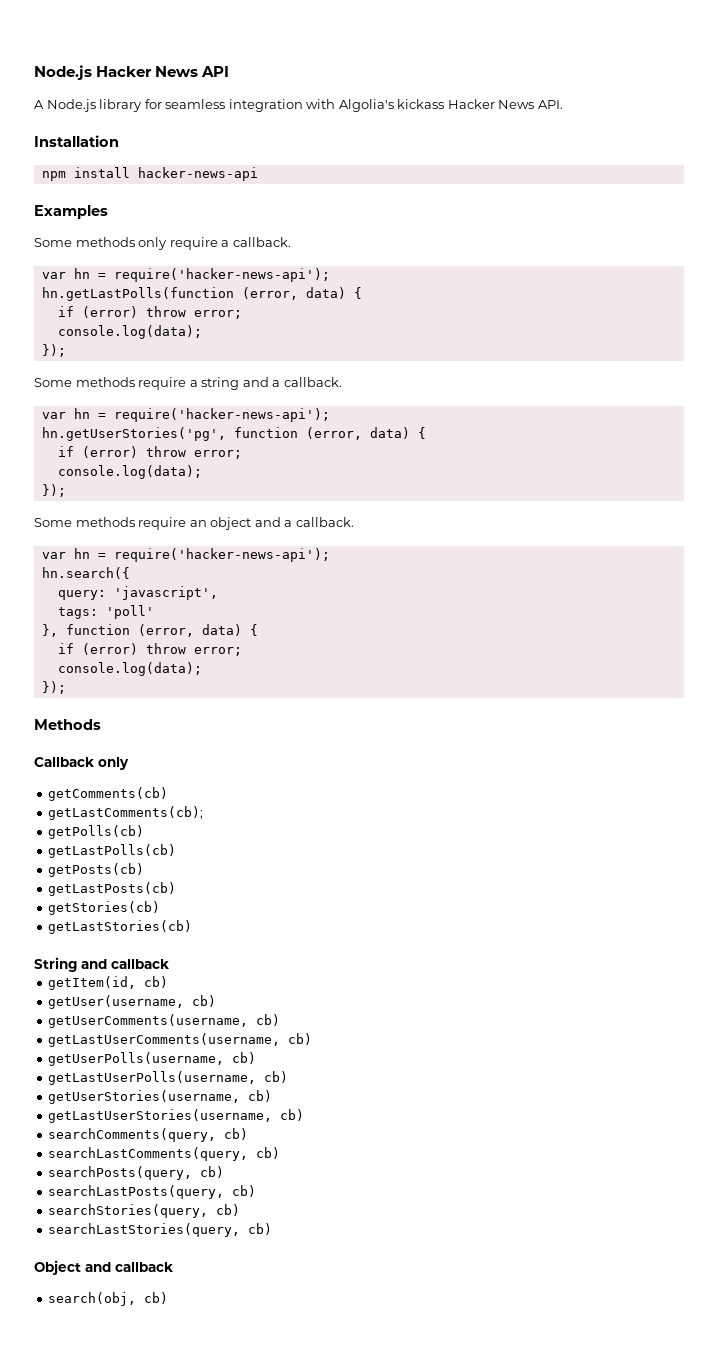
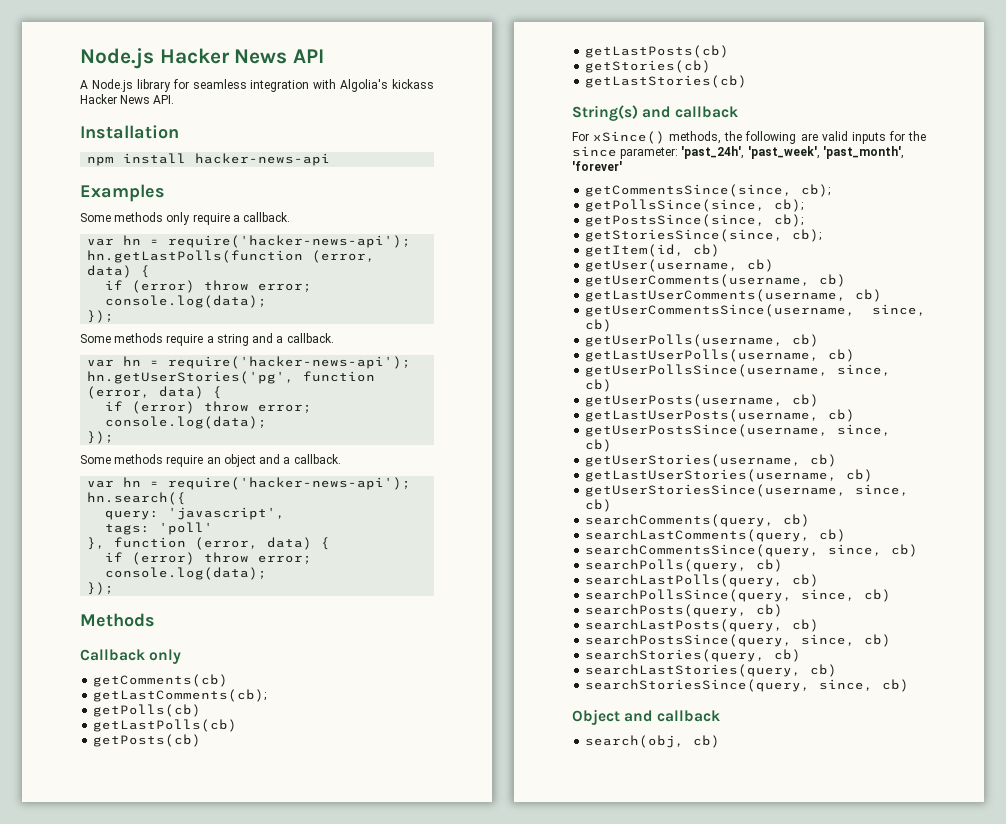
- String and callback
+ String(s) and callback
+ For xSince() methods, the following are valid inputs for the since parameter: 'past_24h', 'past_week', 'past_month', 'forever'
+ getCommentsSince(since, cb);
+ getPollsSince(since, cb);
+ getPostsSince(since, cb);
+ getStoriesSince(since, cb);
+ getUserCommentsSince(username, since, cb)
+ getUserPollsSince(username, since, cb)
+ getUserPosts(username, cb)
+ getLastUserPosts(username, cb)
+ getUserPostsSince(username, since, cb)
+ getUserStoriesSince(username, since, cb)
+ searchCommentsSince(query, since, cb)
+ searchPolls(query, cb)
+ searchLastPolls(query, cb)
+ searchPollsSince(query, since, cb)
+ searchPostsSince(query, since, cb)
+ searchStoriesSince(query, since, cb)

